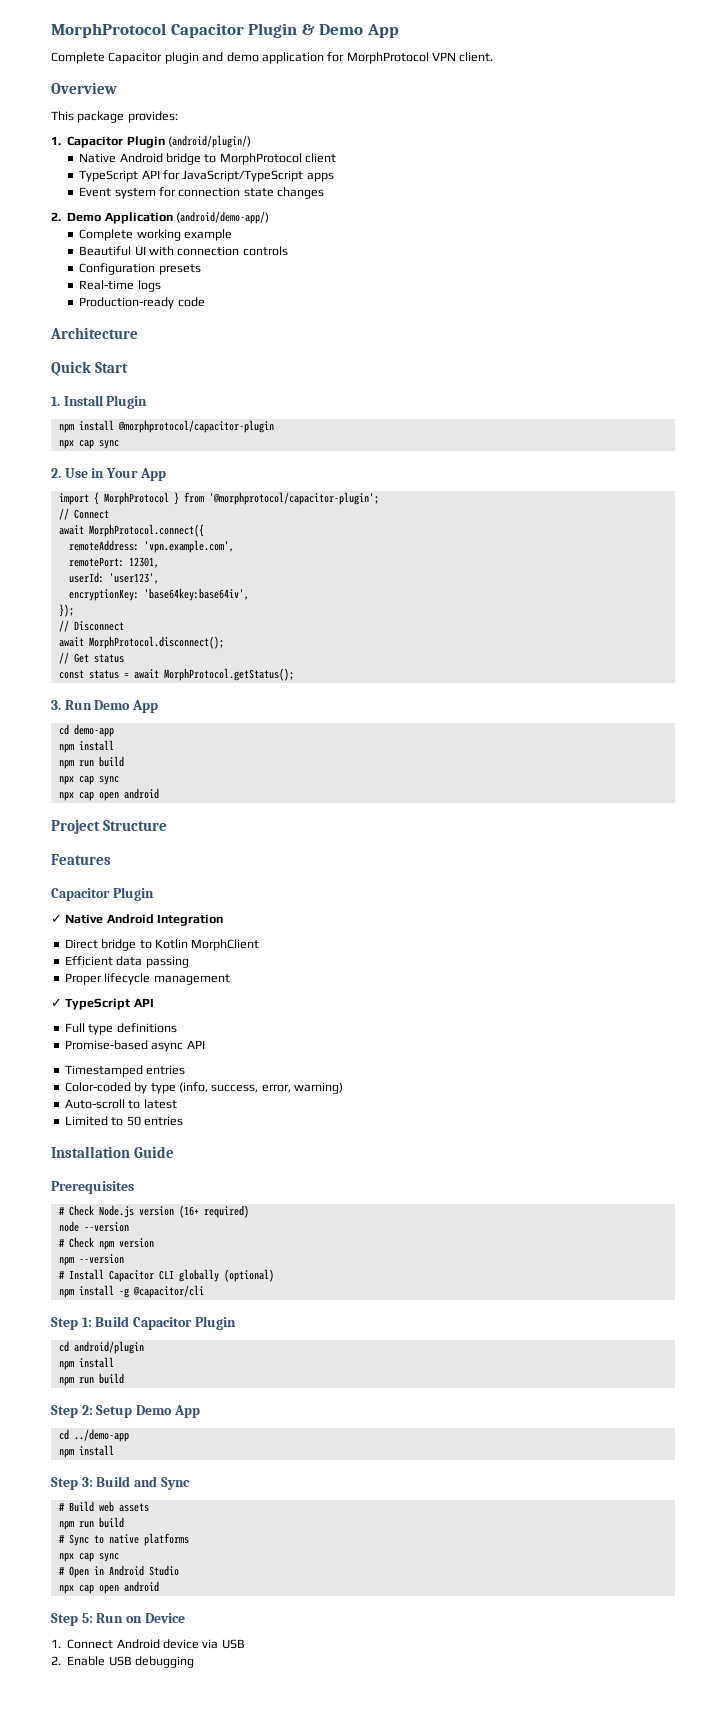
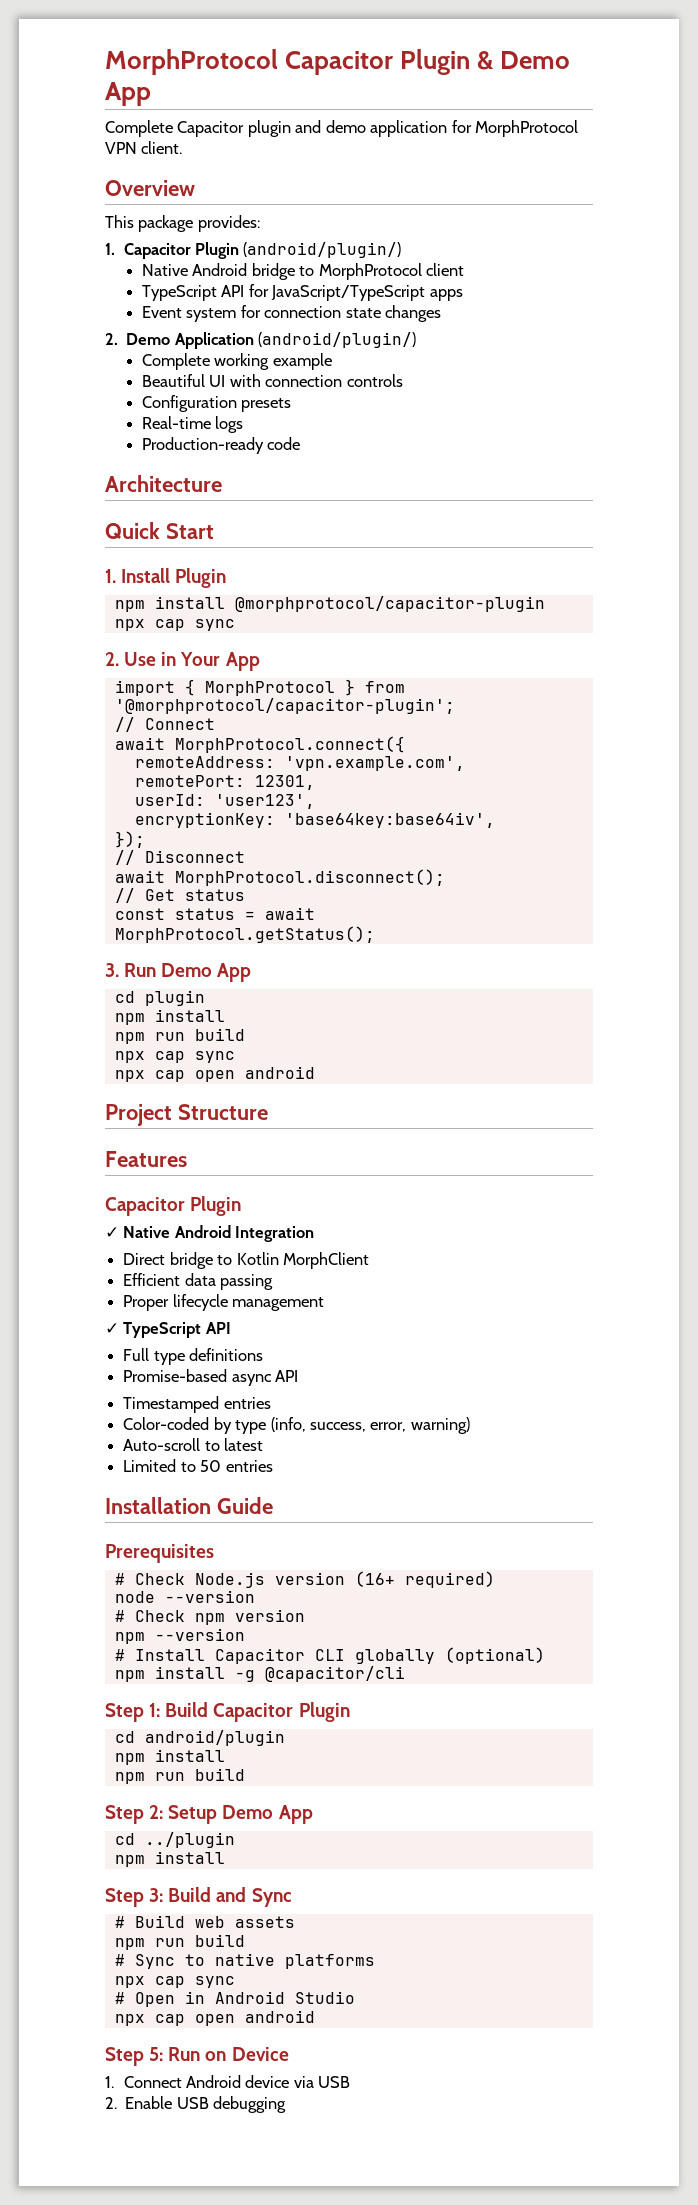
- 2. Demo Application (android/demo-app/)
+ 2. Demo Application (android/plugin/)
- cd demo-app
+ cd plugin
- cd ../demo-app
+ cd ../plugin

